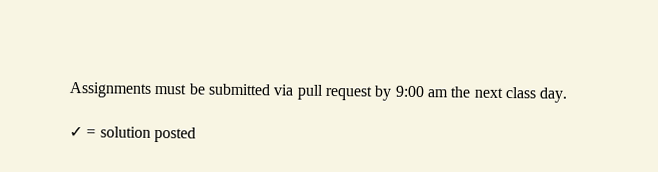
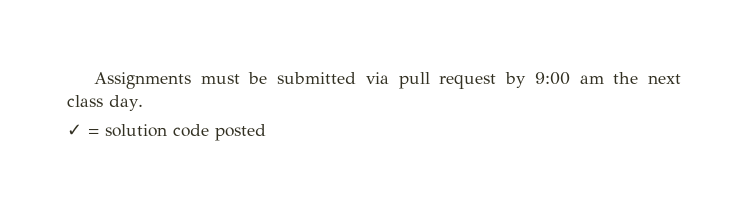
- ✓ = solution posted
+ ✓ = solution code posted

